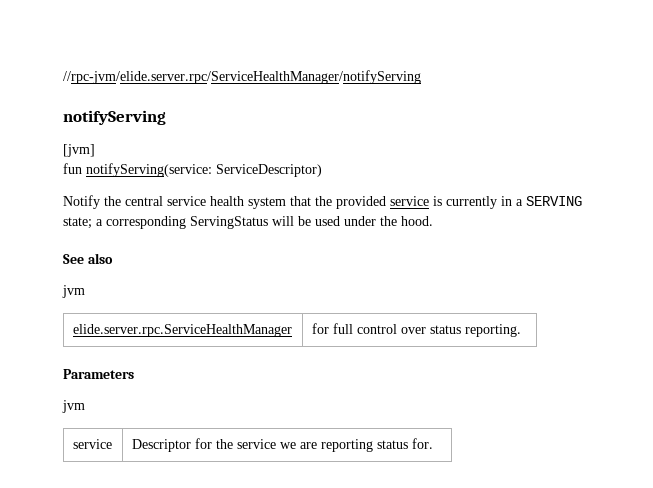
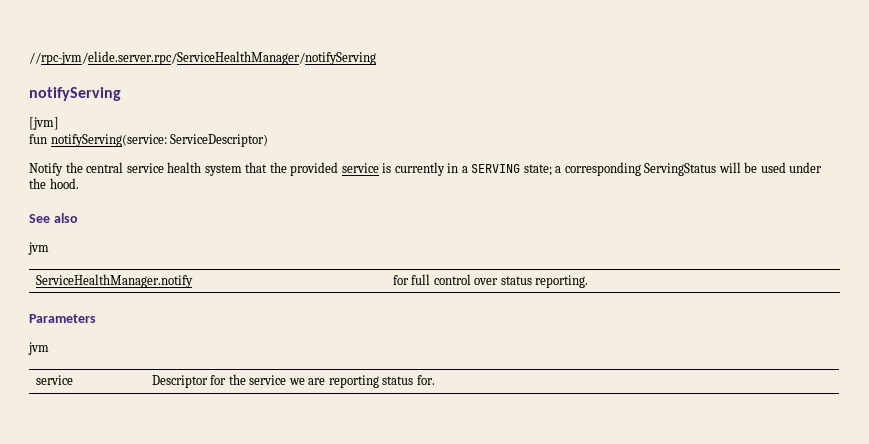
- elide.server.rpc.ServiceHealthManager | for full control over status reporting.
+ ServiceHealthManager.notify | for full control over status reporting.

